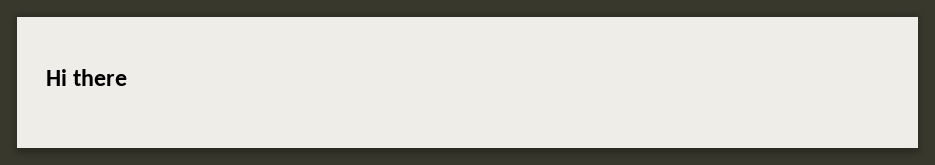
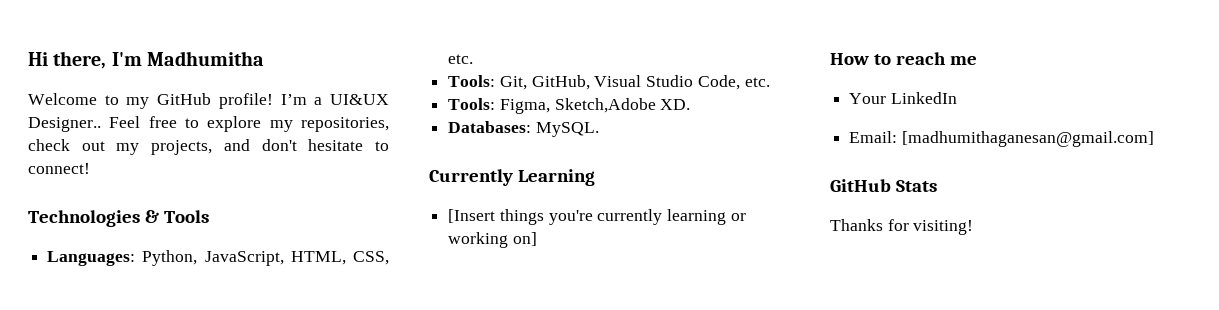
- Hi there
+ Hi there, I'm Madhumitha
+ Welcome to my GitHub profile! I’m a UI&UX Designer.. Feel free to explore my repositories, check out my projects, and don't hesitate to connect!
+ Technologies & Tools
+ Languages: Python, JavaScript, HTML, CSS, etc.
+ Tools: Git, GitHub, Visual Studio Code, etc.
+ Tools: Figma, Sketch,Adobe XD.
+ Databases: MySQL.
+ Currently Learning
+ [Insert things you're currently learning or working on]
+ How to reach me
+ Your LinkedIn
+ Email: [madhumithaganesan@gmail.com]
+ GitHub Stats
+ Thanks for visiting!

